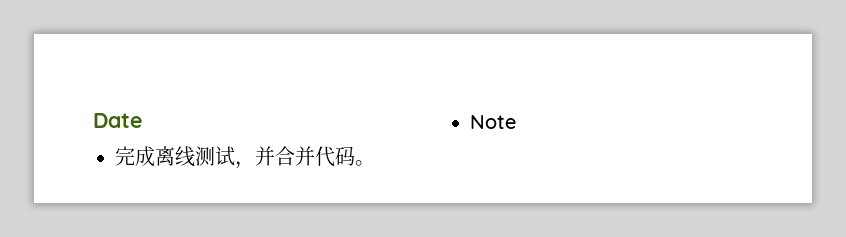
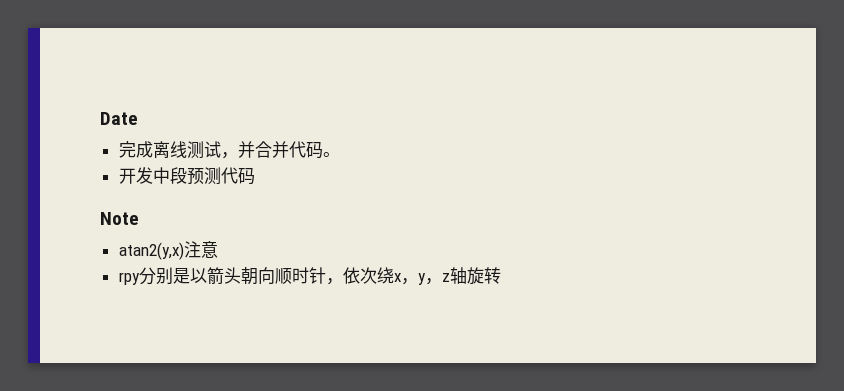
+ 开发中段预测代码
  Note
+ atan2(y,x)注意
+ rpy分别是以箭头朝向顺时针，依次绕x，y，z轴旋转

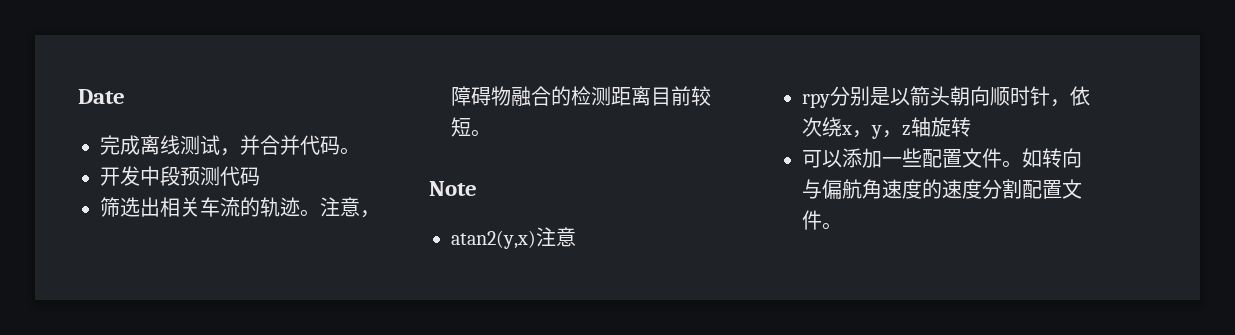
+ 筛选出相关车流的轨迹。注意，障碍物融合的检测距离目前较短。
+ 可以添加一些配置文件。如转向与偏航角速度的速度分割配置文件。

